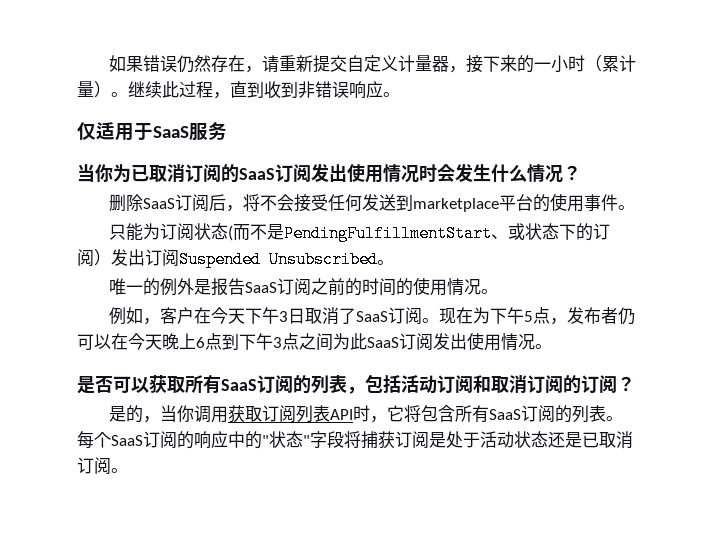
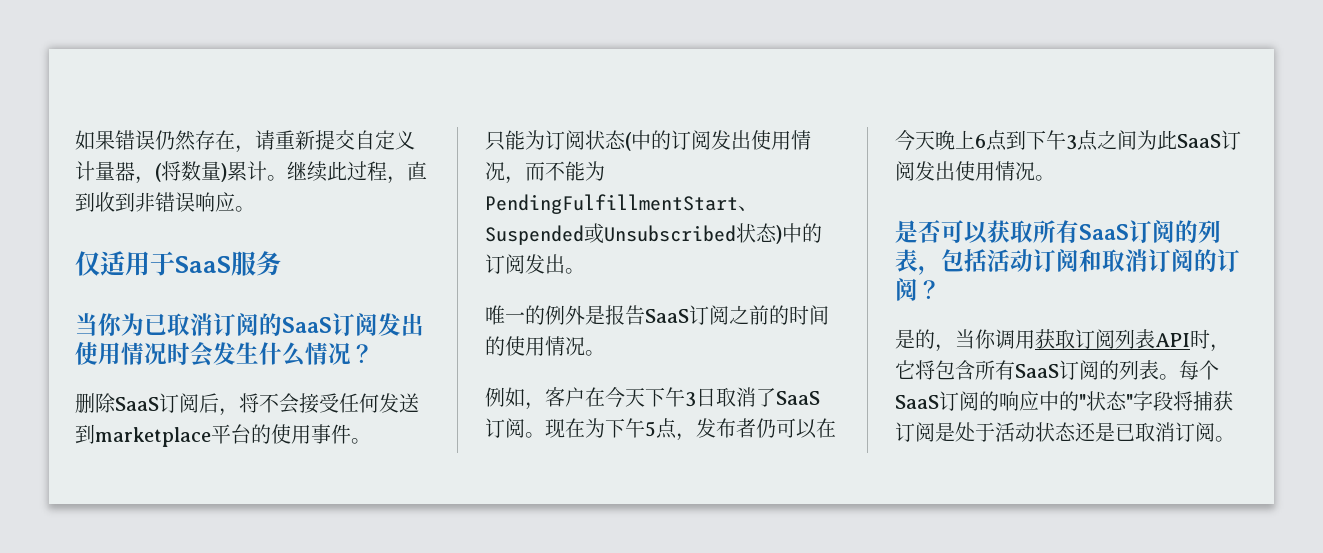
- 如果错误仍然存在，请重新提交自定义计量器，接下来的一小时（累计量）。
+ 如果错误仍然存在，请重新提交自定义计量器，(将数量)累计。
- 只能为订阅状态(而不是PendingFulfillmentStart、或状态下的订阅）发出订阅Suspended Unsubscribed。
+ 只能为订阅状态(中的订阅发出使用情况，而不能为PendingFulfillmentStart、Suspended或Unsubscribed状态)中的订阅发出。

